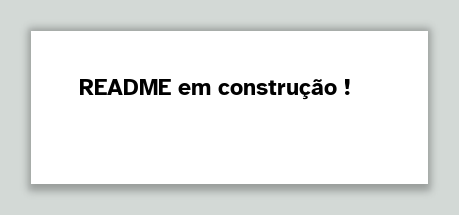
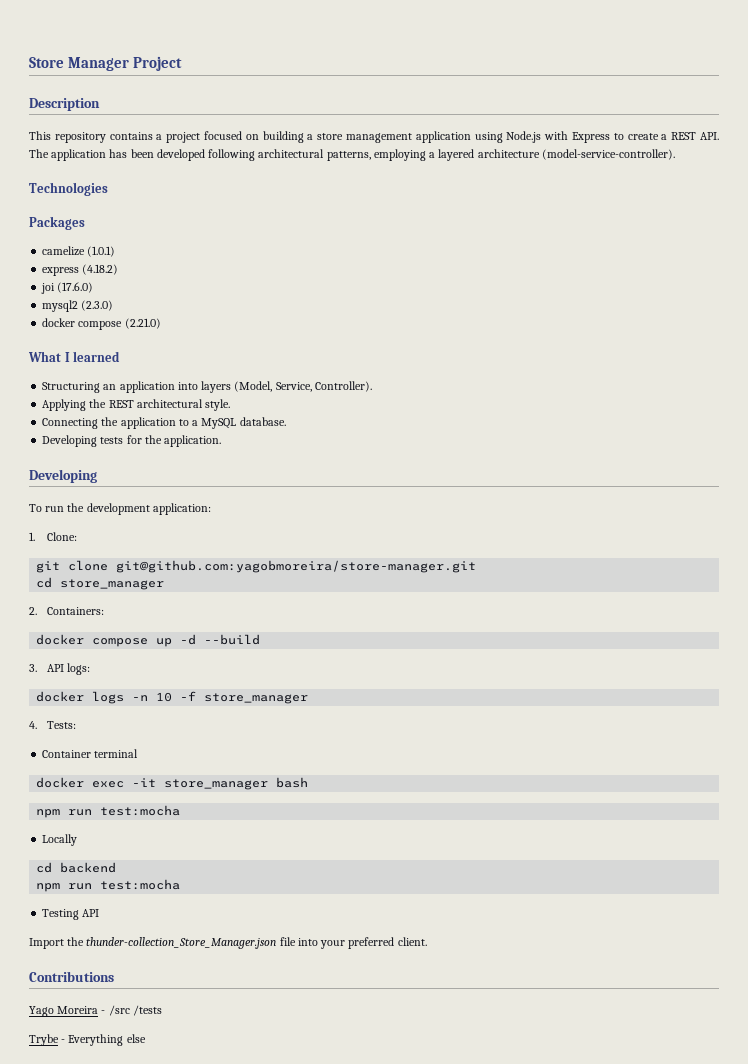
- README em construção !
+ Store Manager Project
+ Description
+ This repository contains a project focused on building a store management application using Node.js with Express to create a REST API. The application has been developed following architectural patterns, employing a layered architecture (model-service-controller).
+ Technologies
+ Packages
+ camelize (1.0.1)
+ express (4.18.2)
+ joi (17.6.0)
+ mysql2 (2.3.0)
+ docker compose (2.21.0)
+ What I learned
+ Structuring an application into layers (Model, Service, Controller).
+ Applying the REST architectural style.
+ Connecting the application to a MySQL database.
+ Developing tests for the application.
+ Developing
+ To run the development application:
+ 1. Clone:
+ git clone git@github.com:yagobmoreira/store-manager.git
+ cd store_manager
+ 2. Containers:
+ docker compose up -d --build
+ 3. API logs:
+ docker logs -n 10 -f store_manager
+ 4. Tests:
+ Container terminal
+ docker exec -it store_manager bash
+ npm run test:mocha
+ Locally
+ cd backend
+ npm run test:mocha
+ Testing API
+ Import the thunder-collection_Store_Manager.json file into your preferred client.
+ Contributions
+ Yago Moreira - /src /tests
+ Trybe - Everything else

